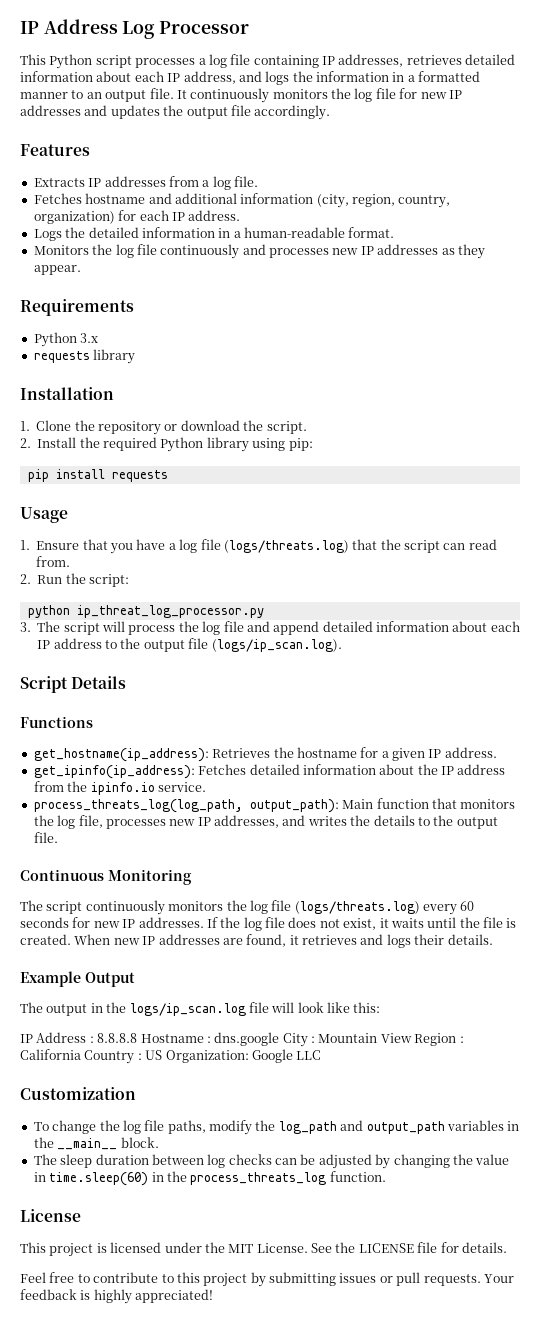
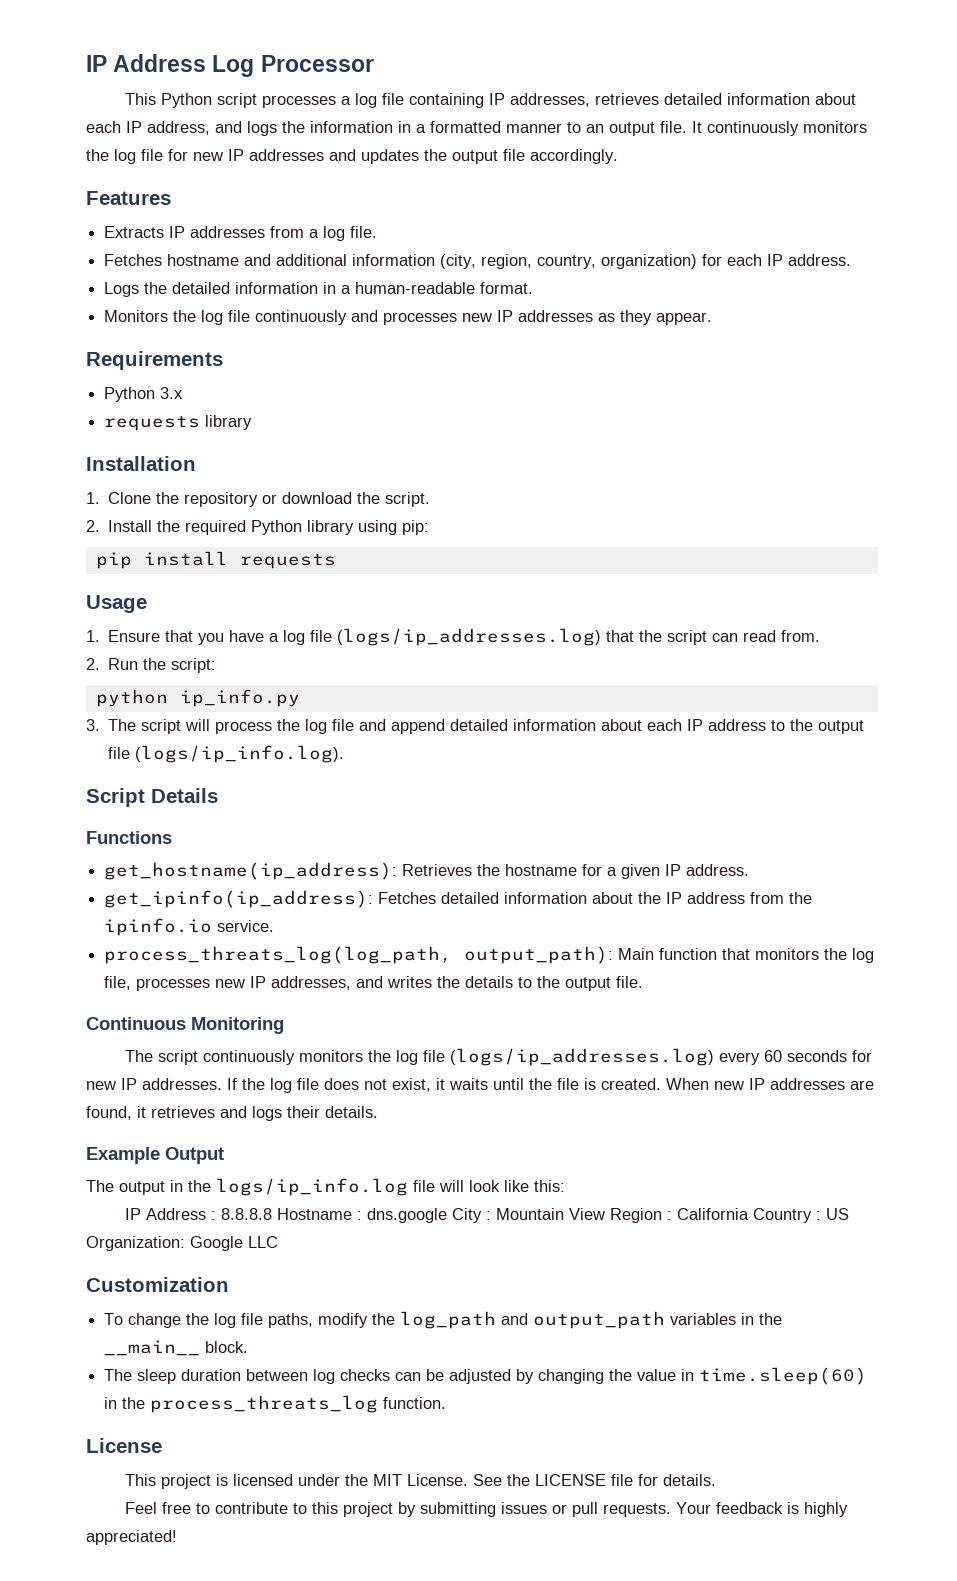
- 1. Ensure that you have a log file (logs/threats.log) that the script can read from.
+ 1. Ensure that you have a log file (logs/ip_addresses.log) that the script can read from.
- python ip_threat_log_processor.py
+ python ip_info.py
- 3. The script will process the log file and append detailed information about each IP address to the output file (logs/ip_scan.log).
+ 3. The script will process the log file and append detailed information about each IP address to the output file (logs/ip_info.log).
- The script continuously monitors the log file (logs/threats.log) every 60 seconds for new IP addresses.
+ The script continuously monitors the log file (logs/ip_addresses.log) every 60 seconds for new IP addresses.
- The output in the logs/ip_scan.log file will look like this:
+ The output in the logs/ip_info.log file will look like this:

